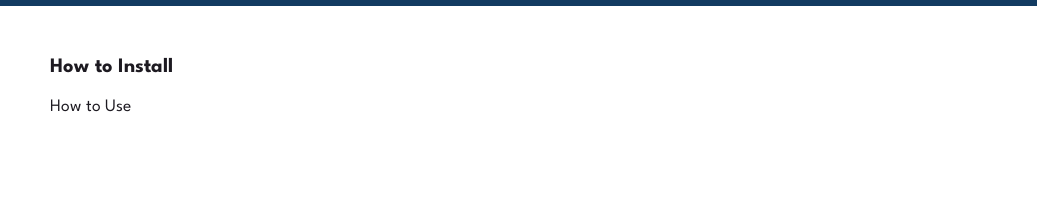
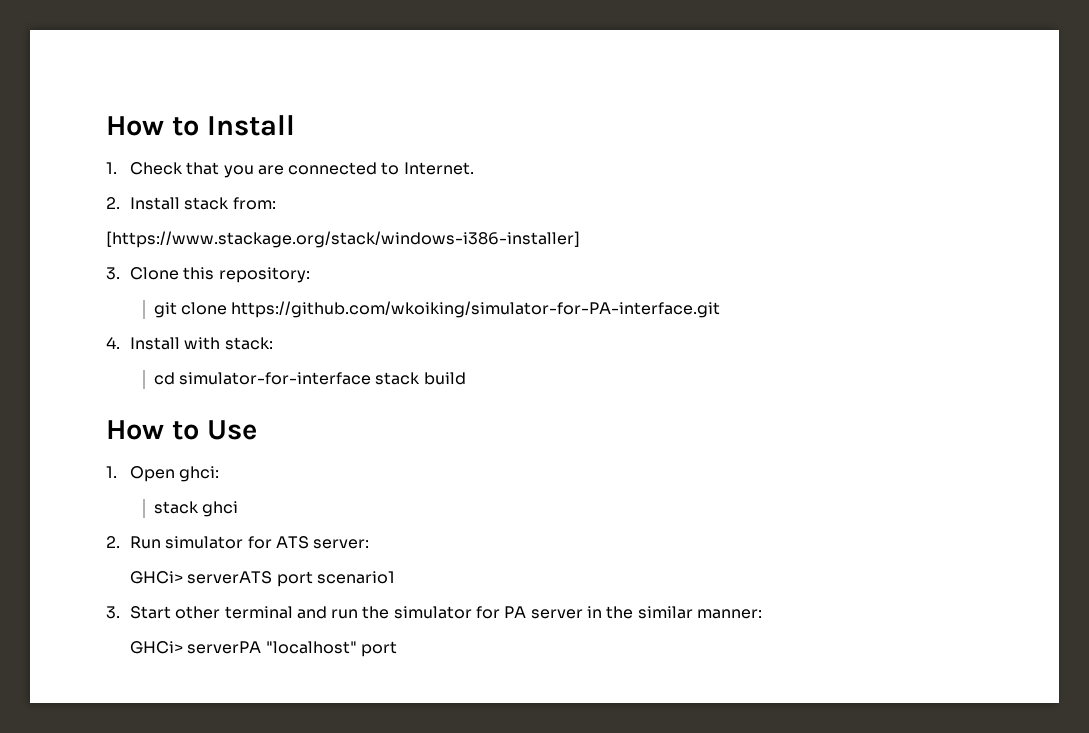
+ 1. Check that you are connected to Internet.
+ 2. Install stack from:
+ [https://www.stackage.org/stack/windows-i386-installer]
+ 3. Clone this repository:
+ git clone https://github.com/wkoiking/simulator-for-PA-interface.git
+ 4. Install with stack:
+ cd simulator-for-interface stack build
  How to Use
+ 1. Open ghci:
+ stack ghci
+ 2. Run simulator for ATS server:
+ GHCi> serverATS port scenario1
+ 3. Start other terminal and run the simulator for PA server in the similar manner:
+ GHCi> serverPA "localhost" port

